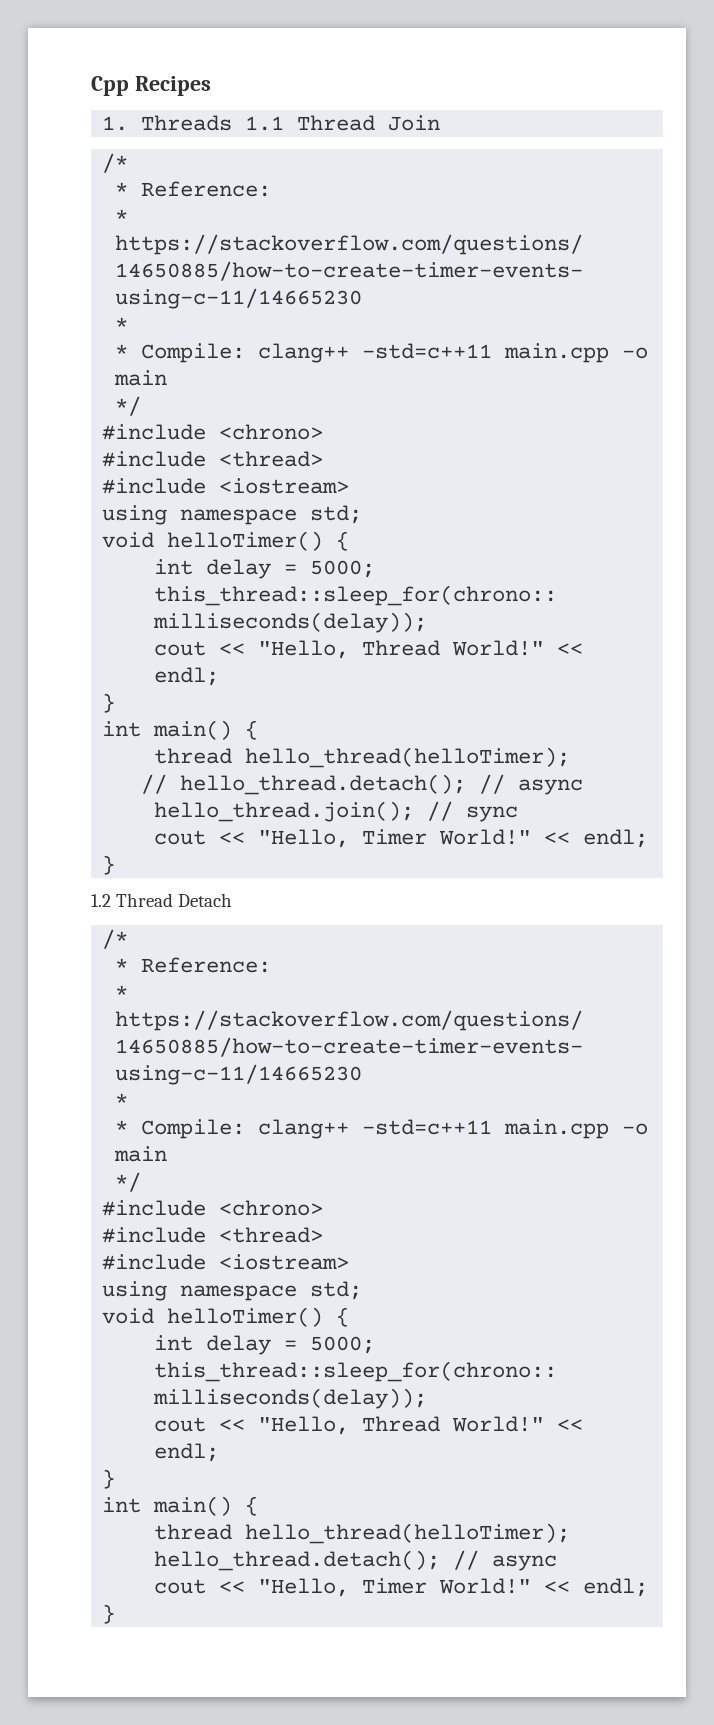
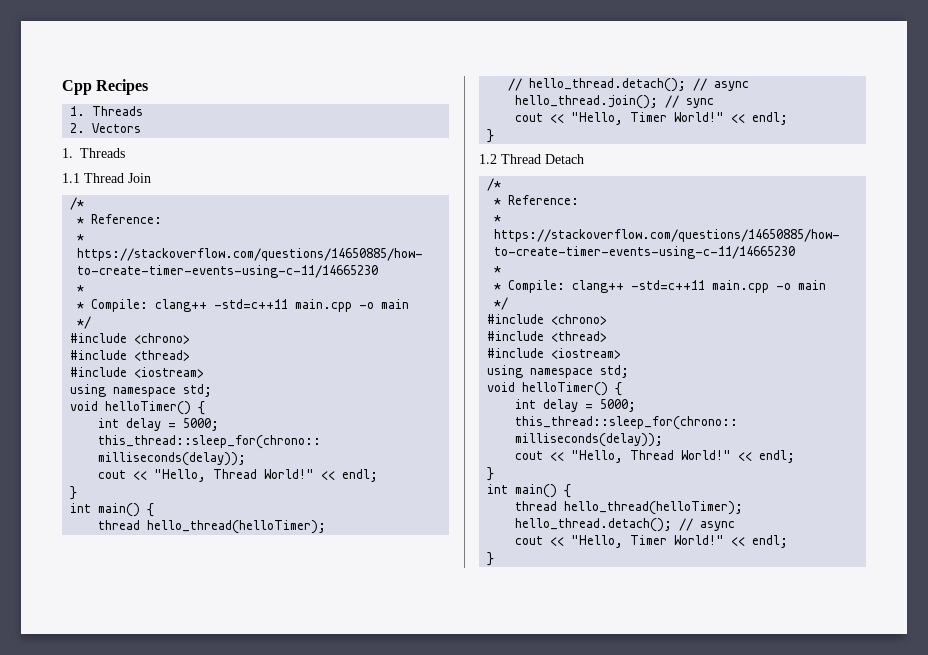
  Cpp Recipes
- 1. Threads 1.1 Thread Join
+ 1. Threads
+ 2. Vectors
+ 1. Threads
+ 1.1 Thread Join

